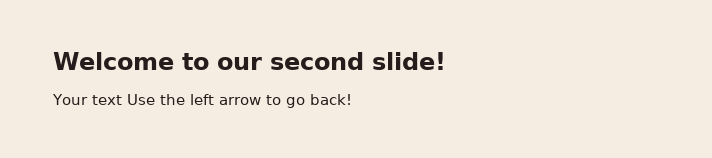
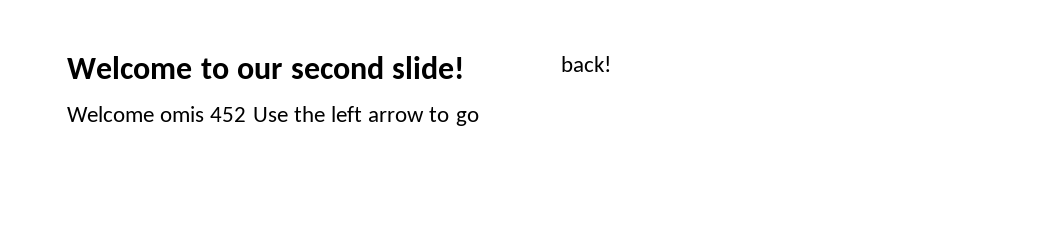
- Your text Use the left arrow to go back!
+ Welcome omis 452 Use the left arrow to go back!

